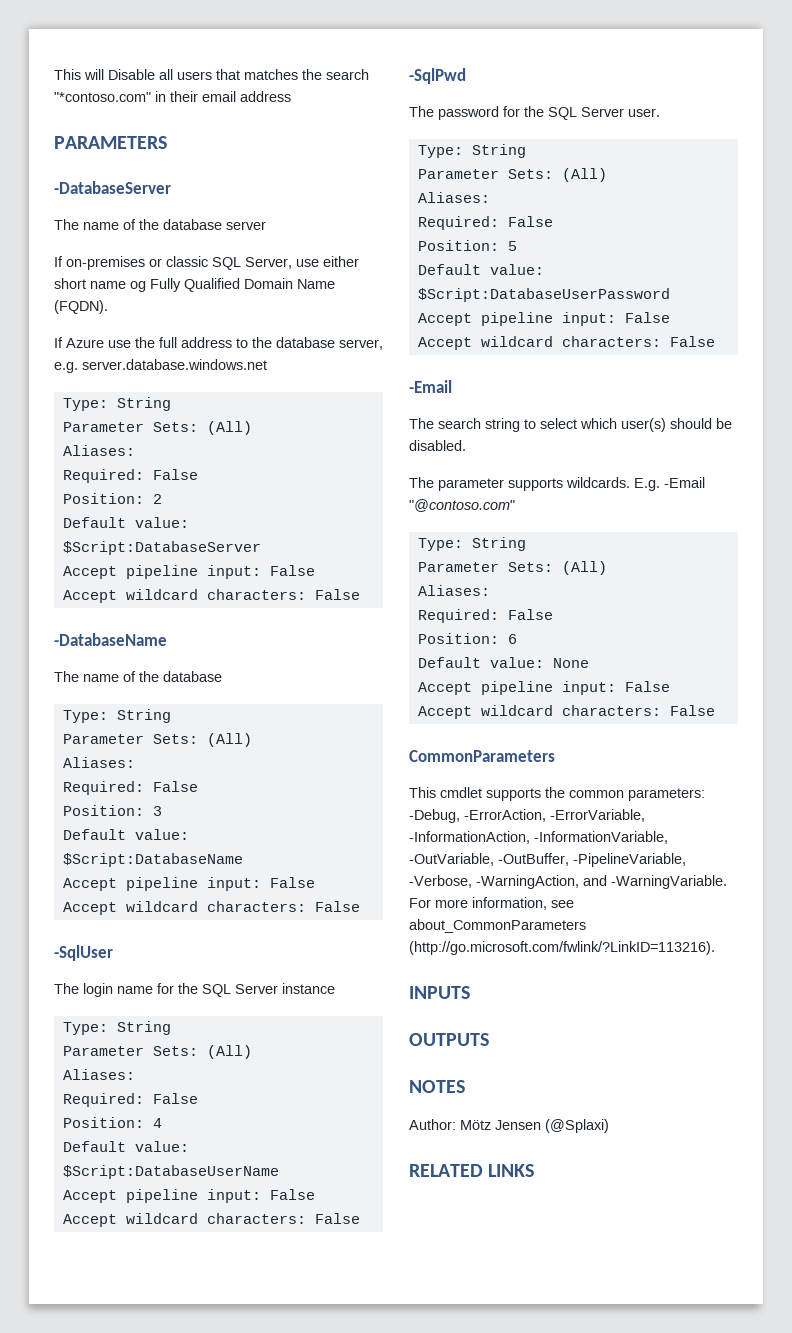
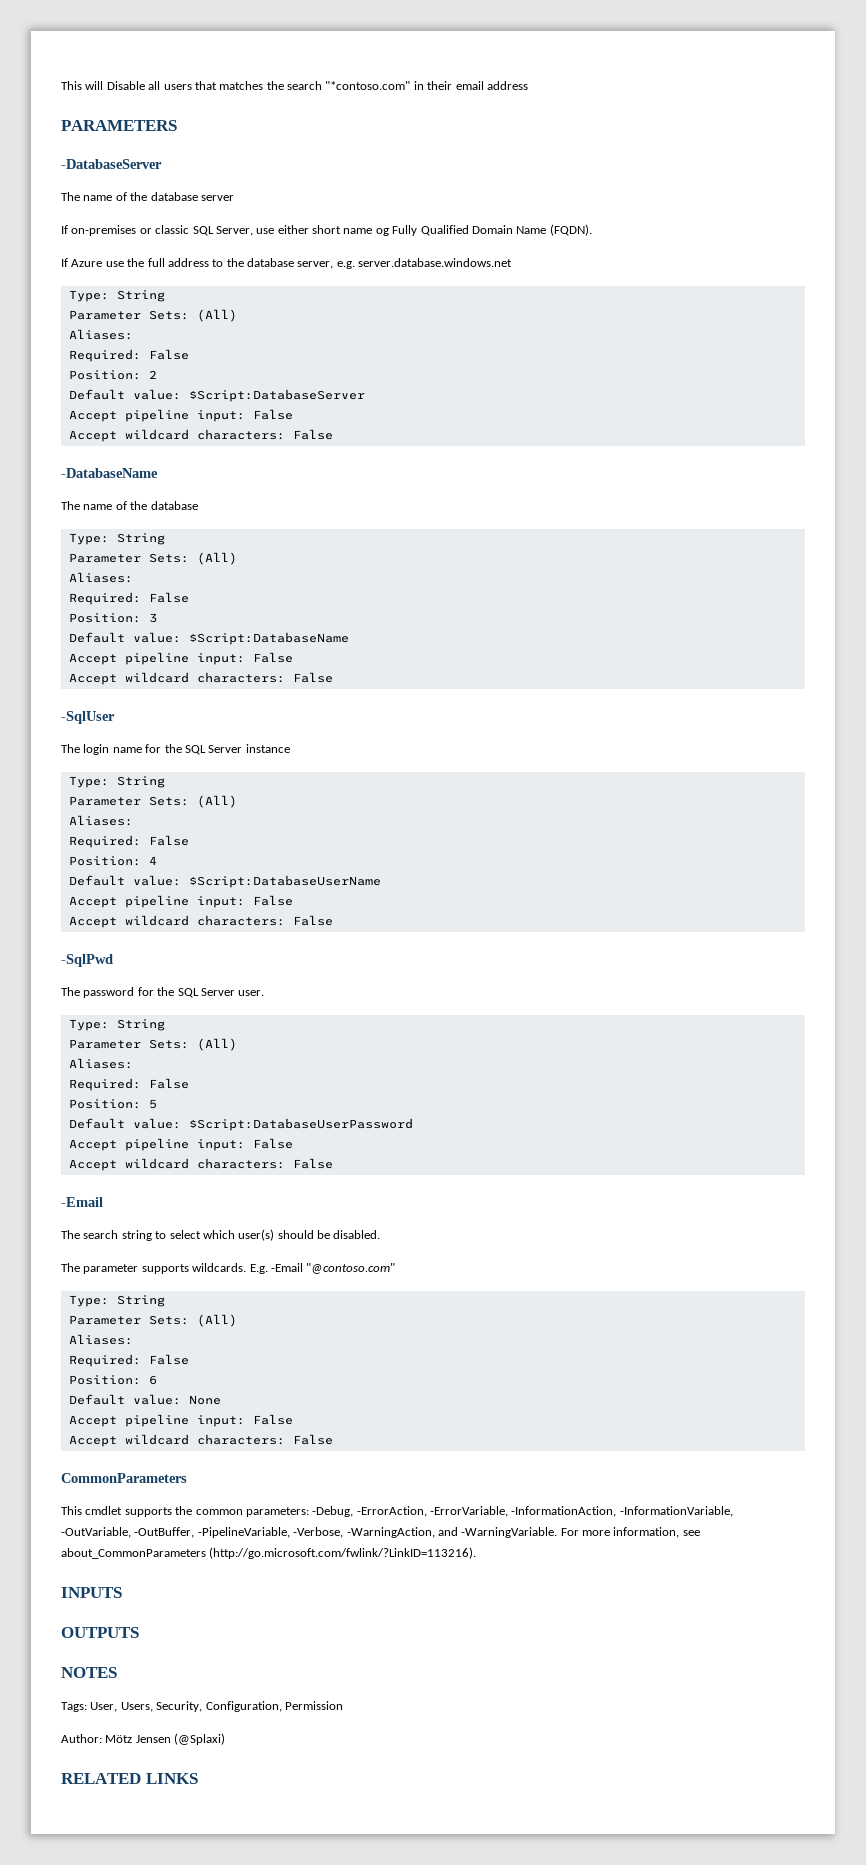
+ Tags: User, Users, Security, Configuration, Permission

